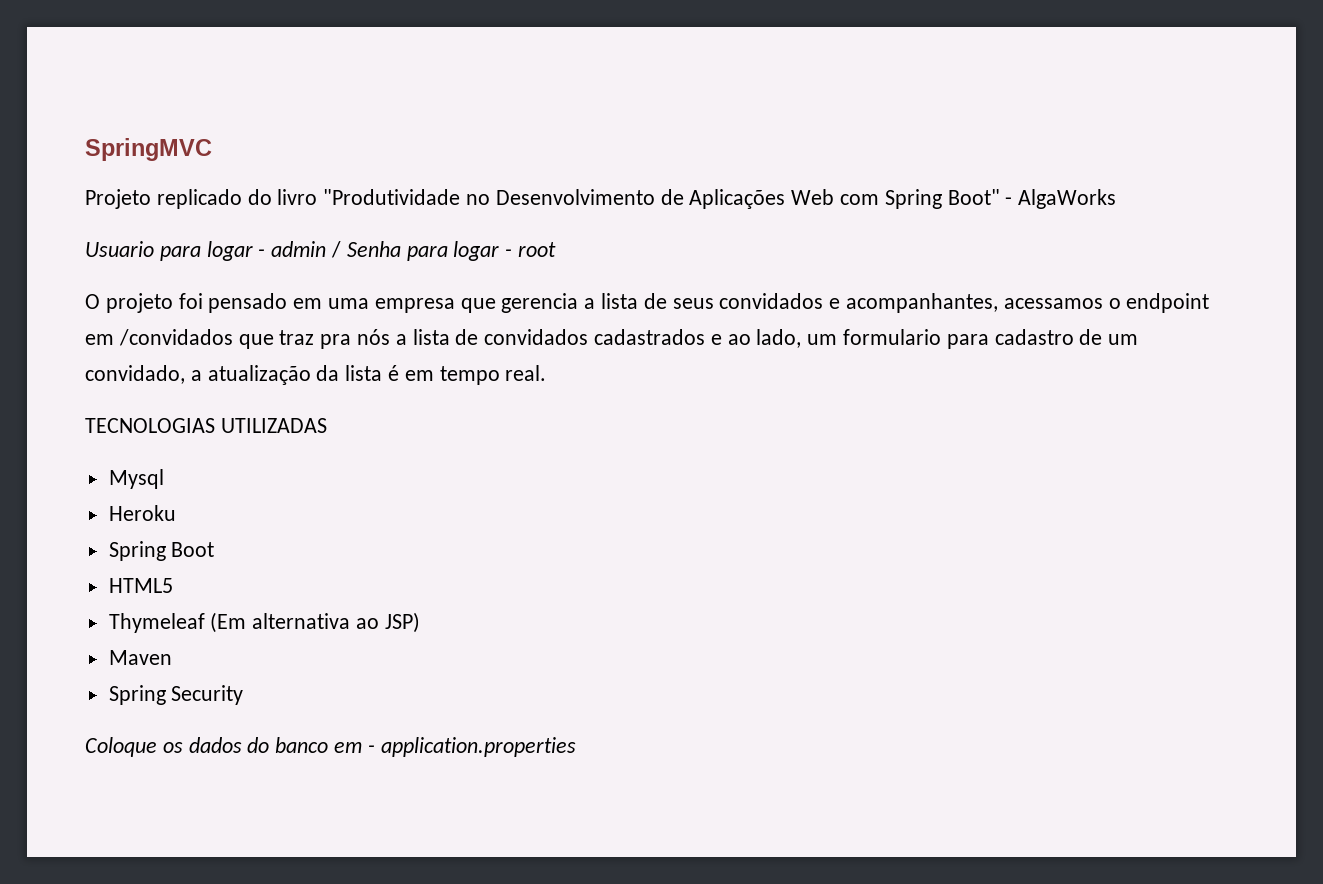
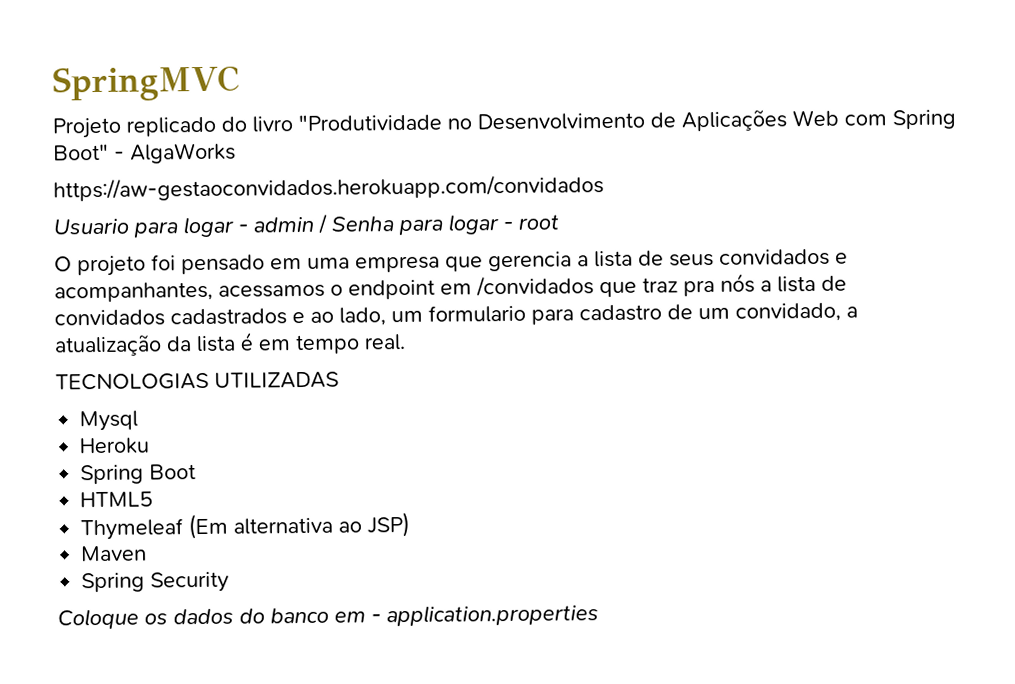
+ https://aw-gestaoconvidados.herokuapp.com/convidados

